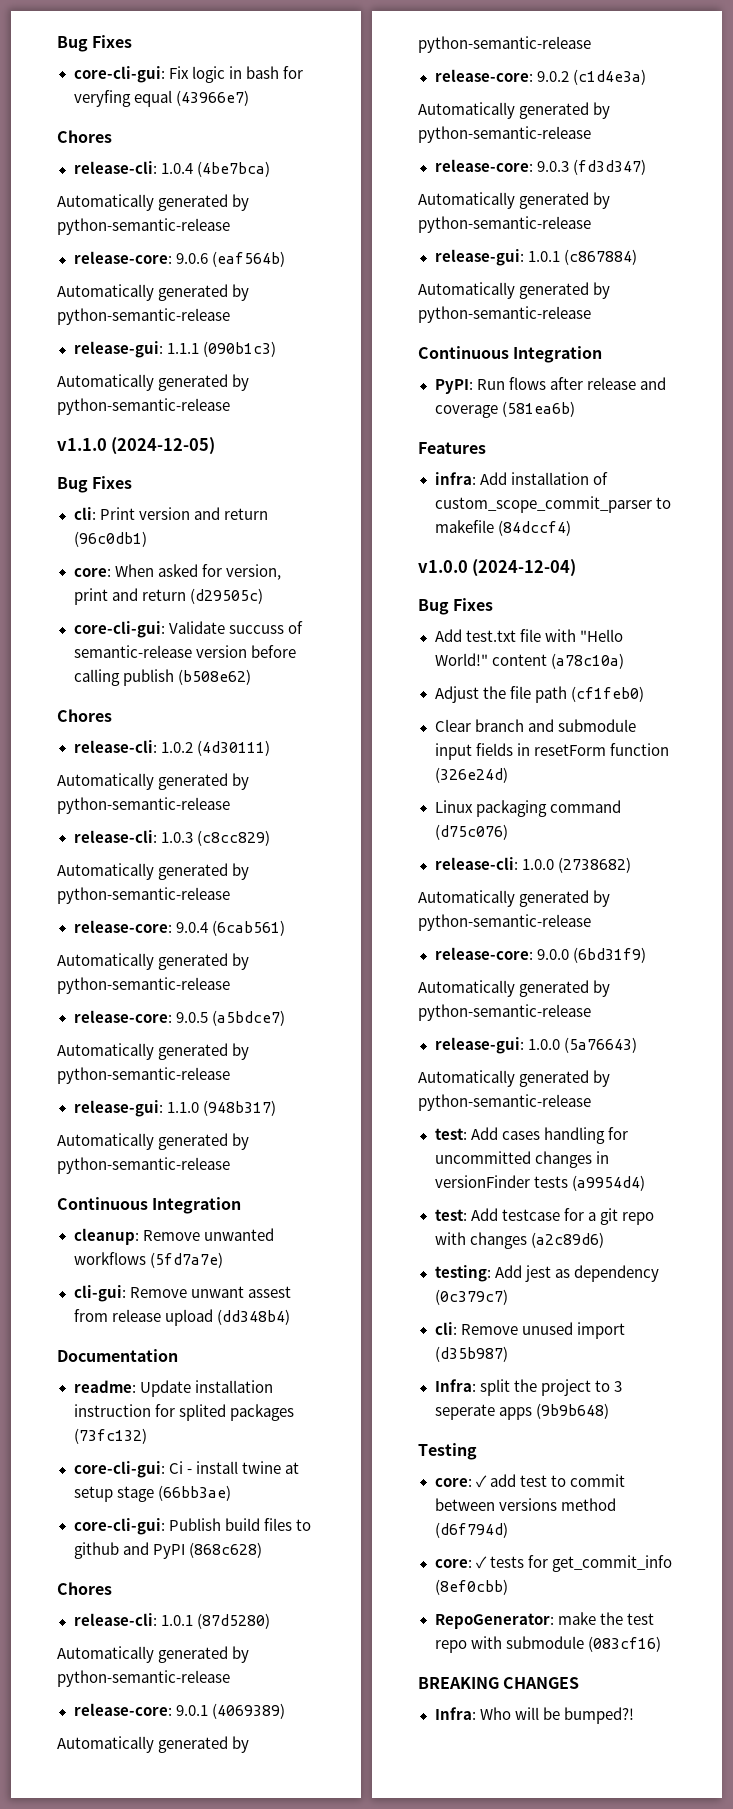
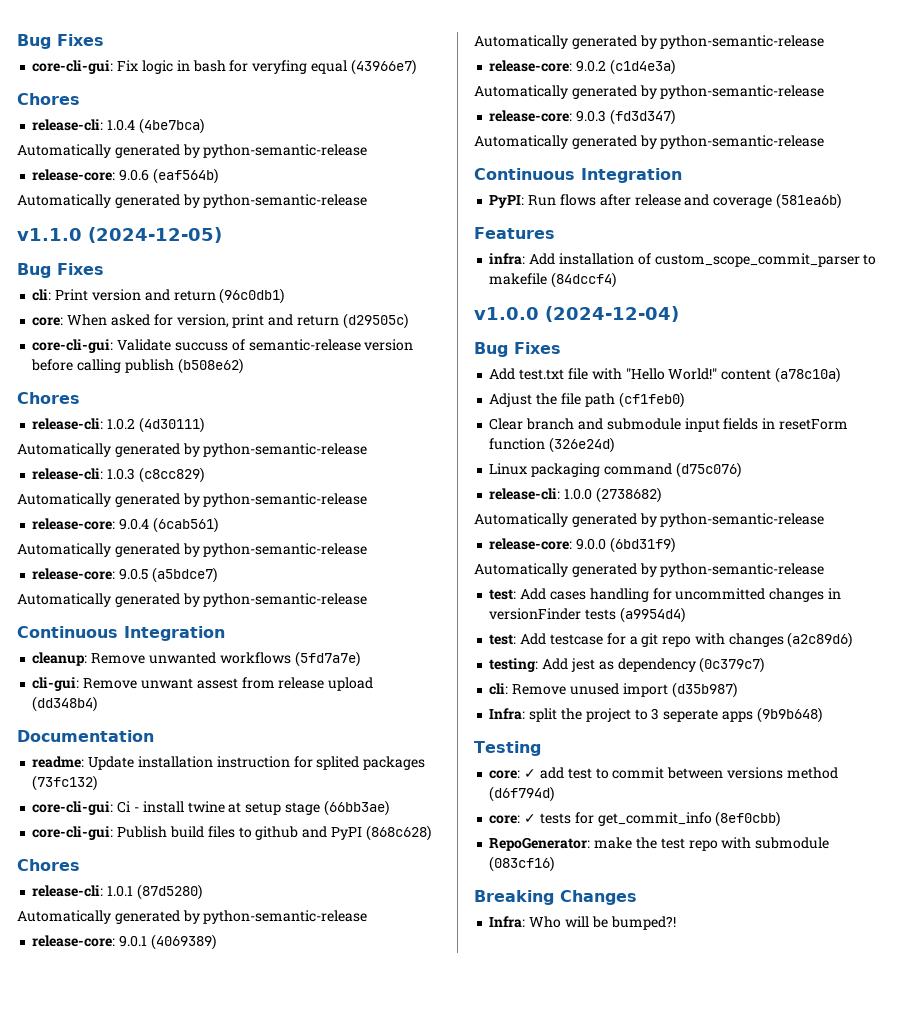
- release-gui: 1.1.1 (090b1c3)
- Automatically generated by python-semantic-release
- release-gui: 1.1.0 (948b317)
- Automatically generated by python-semantic-release
- release-gui: 1.0.1 (c867884)
- Automatically generated by python-semantic-release
- release-gui: 1.0.0 (5a76643)
- Automatically generated by python-semantic-release
- BREAKING CHANGES
+ Breaking Changes

